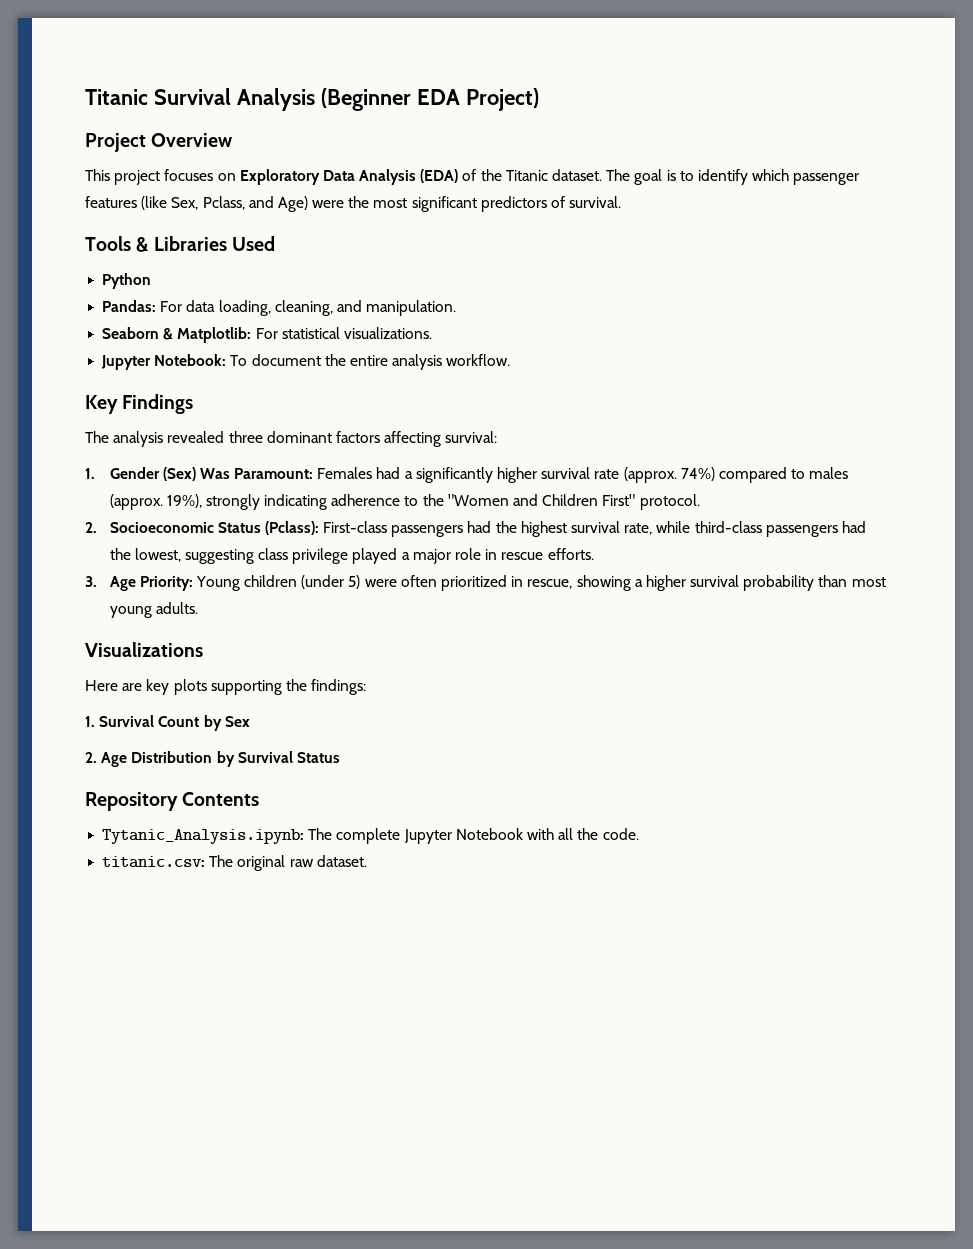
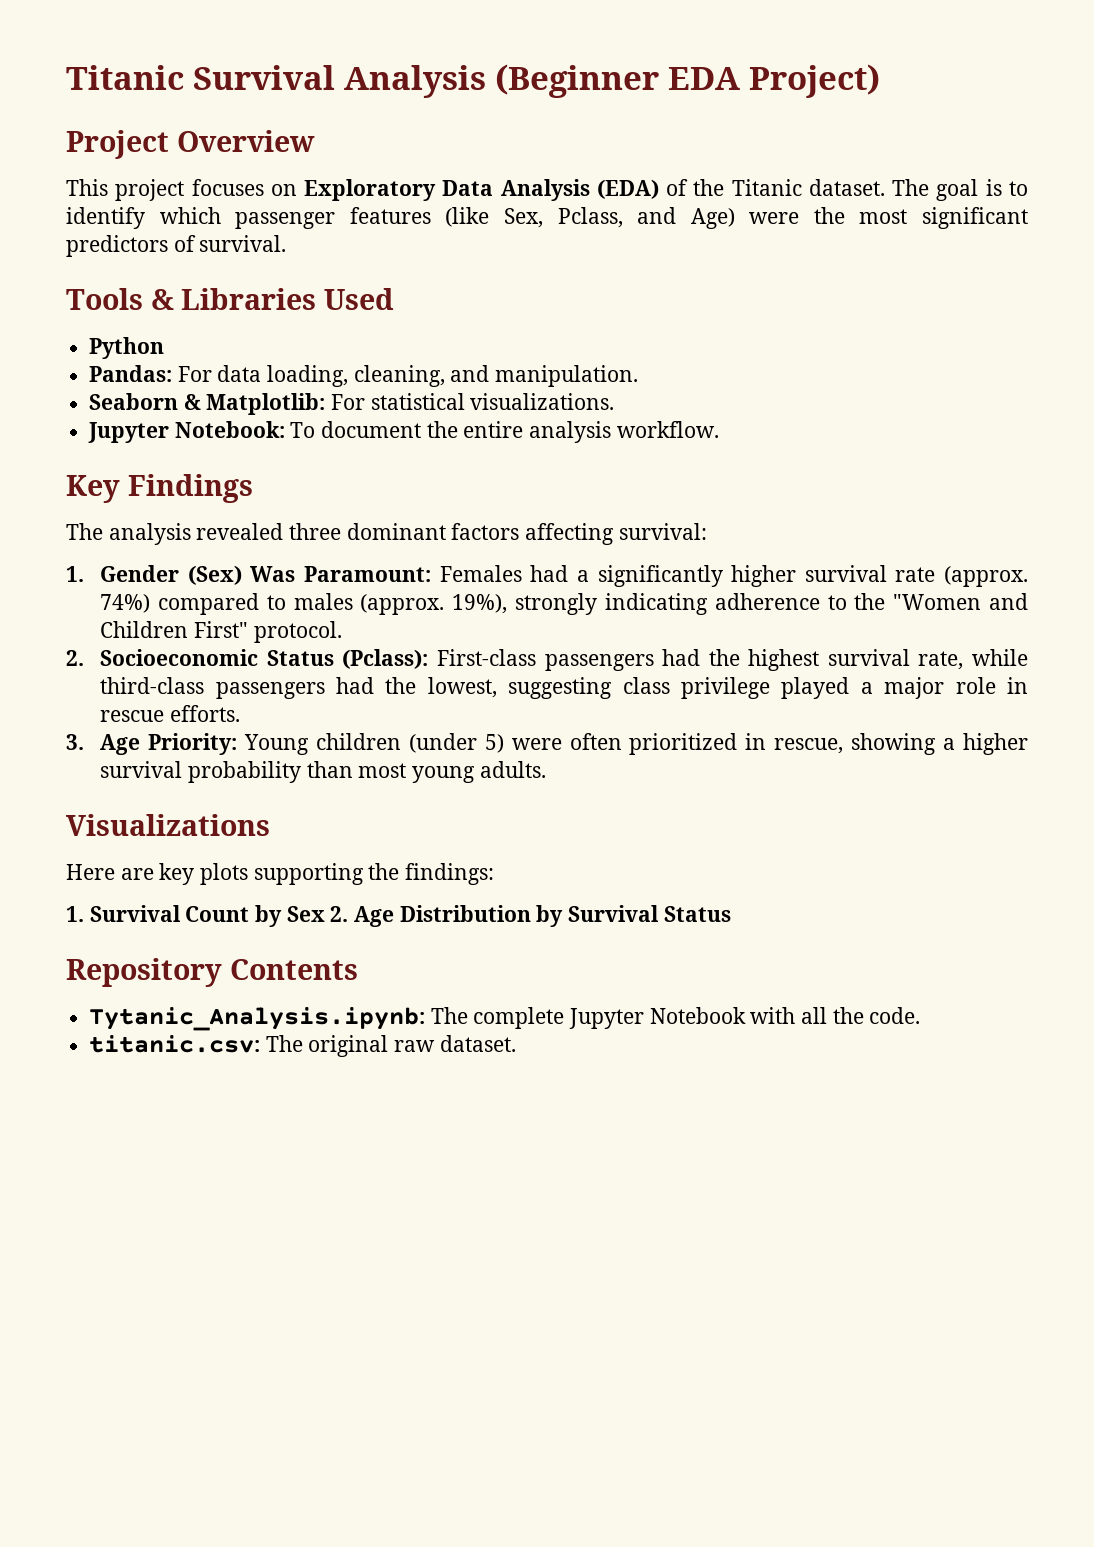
- 1. Survival Count by Sex
- 2. Age Distribution by Survival Status
+ 1. Survival Count by Sex 2. Age Distribution by Survival Status

